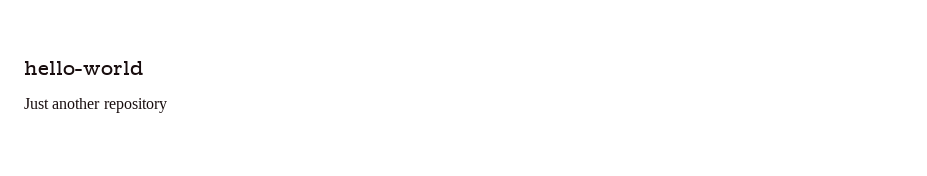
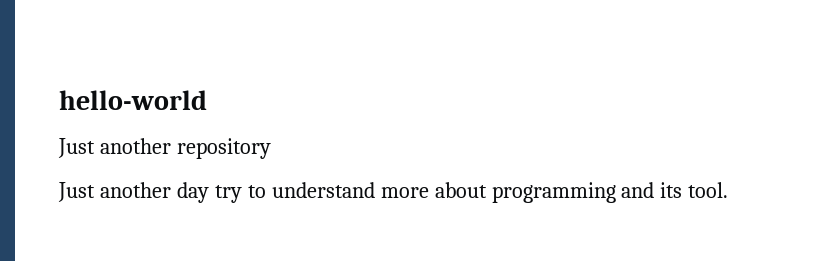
+ Just another day try to understand more about programming and its tool.

